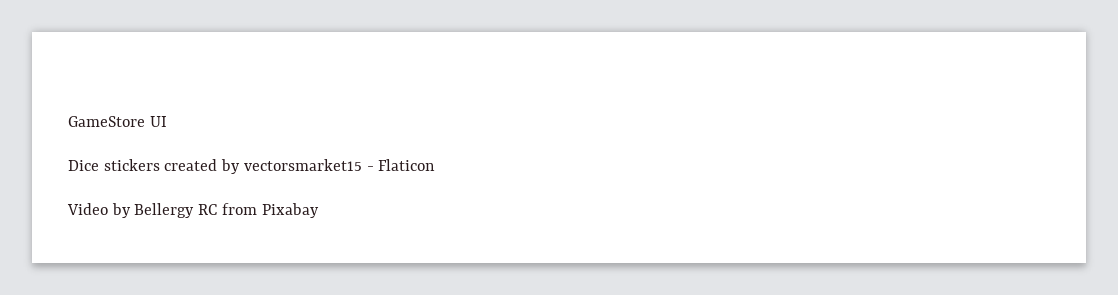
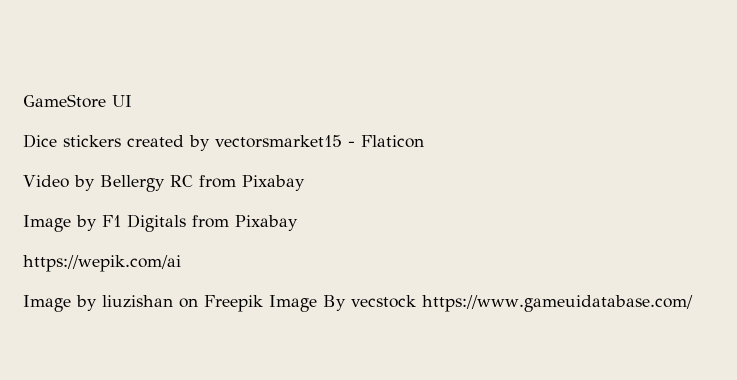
+ Image by F1 Digitals from Pixabay
+ https://wepik.com/ai
+ Image by liuzishan on Freepik Image By vecstock https://www.gameuidatabase.com/

